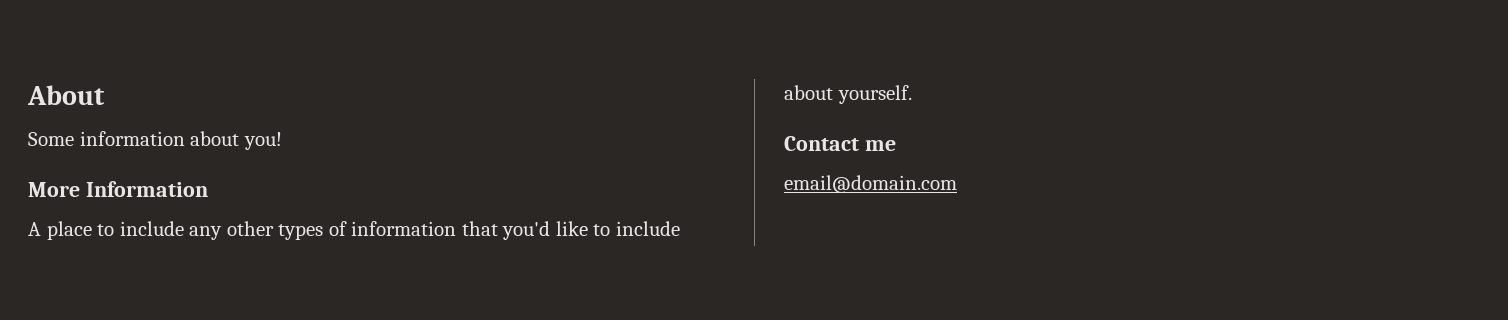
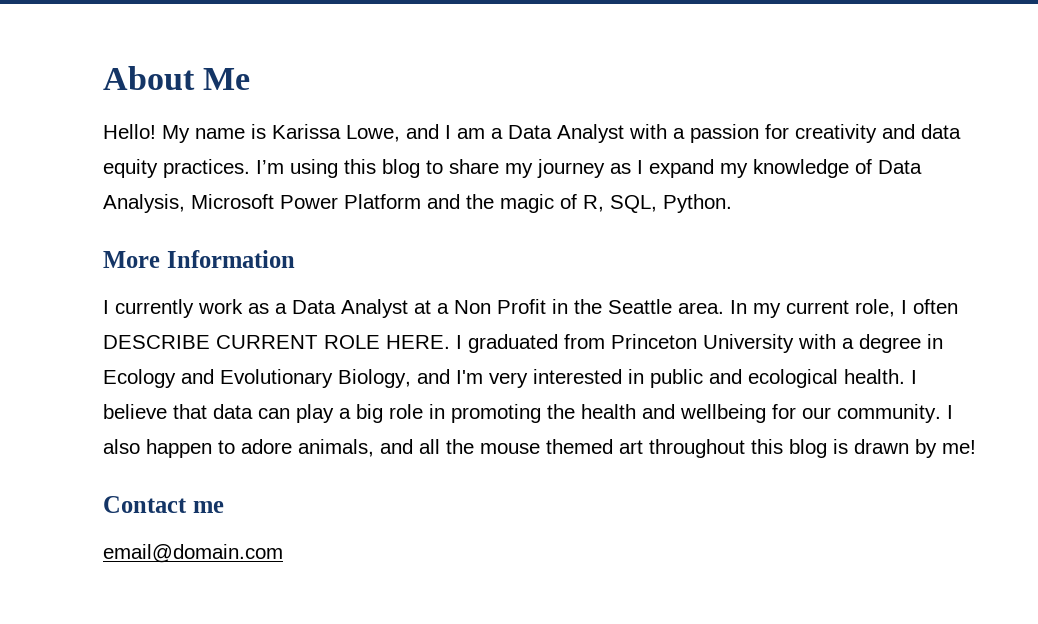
- About
- Some information about you!
+ About Me
+ Hello! My name is Karissa Lowe, and I am a Data Analyst with a passion for creativity and data equity practices. I’m using this blog to share my journey as I expand my knowledge of Data Analysis, Microsoft Power Platform and the magic of R, SQL, Python.
  More Information
- A place to include any other types of information that you'd like to include about yourself.
+ I currently work as a Data Analyst at a Non Profit in the Seattle area. In my current role, I often DESCRIBE CURRENT ROLE HERE. I graduated from Princeton University with a degree in Ecology and Evolutionary Biology, and I'm very interested in public and ecological health. I believe that data can play a big role in promoting the health and wellbeing for our community. I also happen to adore animals, and all the mouse themed art throughout this blog is drawn by me!

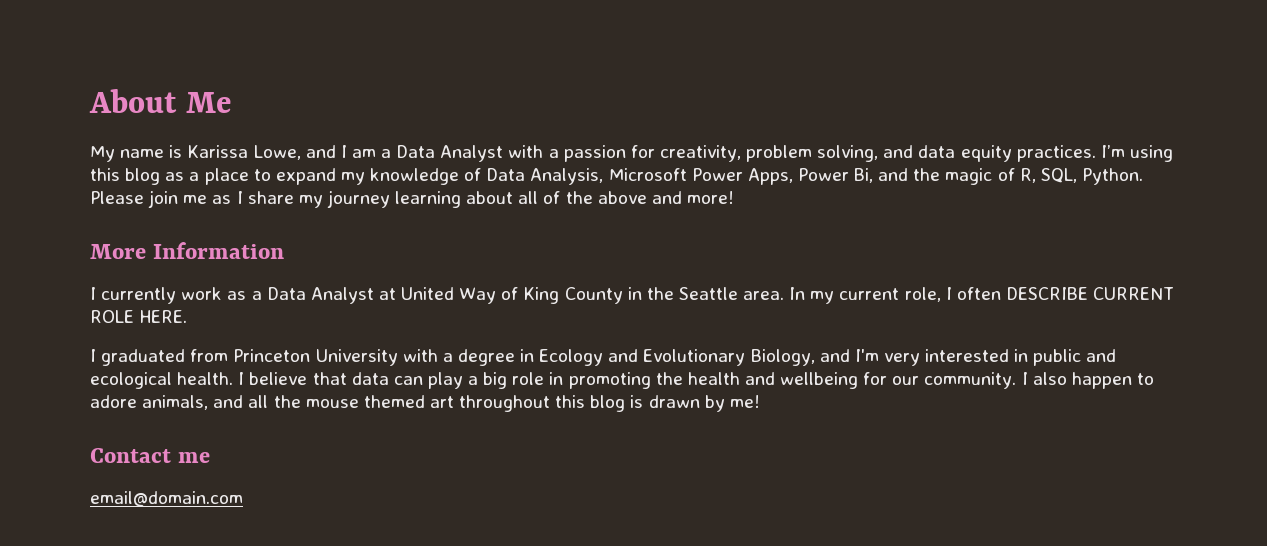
- Hello! My name is Karissa Lowe, and I am a Data Analyst with a passion for creativity and data equity practices.
+ My name is Karissa Lowe, and I am a Data Analyst with a passion for creativity, problem solving, and data equity practices.
- I’m using this blog to share my journey as I expand my knowledge of Data Analysis, Microsoft Power Platform and the magic of R, SQL, Python.
+ I’m using this blog as a place to expand my knowledge of Data Analysis, Microsoft Power Apps, Power Bi, and the magic of R, SQL, Python. Please join me as I share my journey learning about all of the above and more!
- I currently work as a Data Analyst at a Non Profit in the Seattle area.
+ I currently work as a Data Analyst at United Way of King County in the Seattle area.
- In my current role, I often DESCRIBE CURRENT ROLE HERE. I graduated from Princeton University with a degree in Ecology and Evolutionary Biology, and I'm very interested in public and ecological health.
+ In my current role, I often DESCRIBE CURRENT ROLE HERE.
+ I graduated from Princeton University with a degree in Ecology and Evolutionary Biology, and I'm very interested in public and ecological health.

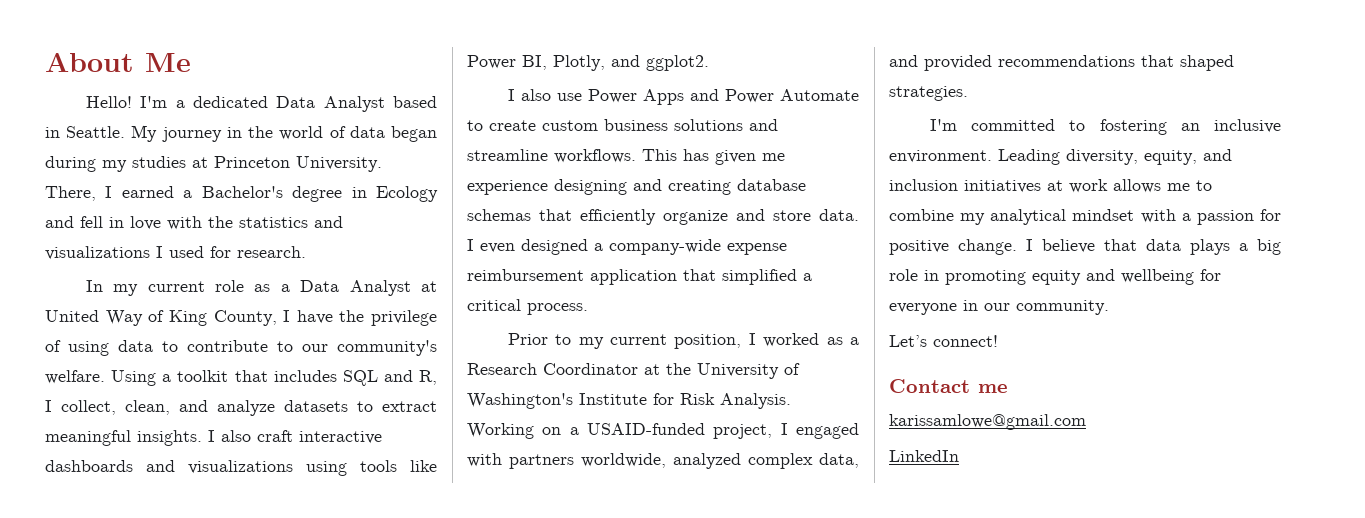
- My name is Karissa Lowe, and I am a Data Analyst with a passion for creativity, problem solving, and data equity practices. I’m using this blog as a place to expand my knowledge of Data Analysis, Microsoft Power Apps, Power Bi, and the magic of R, SQL, Python. Please join me as I share my journey learning about all of the above and more!
- More Information
- I currently work as a Data Analyst at United Way of King County in the Seattle area. In my current role, I often DESCRIBE CURRENT ROLE HERE.
- I graduated from Princeton University with a degree in Ecology and Evolutionary Biology, and I'm very interested in public and ecological health.
+ Hello! I'm a dedicated Data Analyst based in Seattle. My journey in the world of data began during my studies at Princeton University. There, I earned a Bachelor's degree in Ecology and fell in love with the statistics and visualizations I used for research.
+ In my current role as a Data Analyst at United Way of King County, I have the privilege of using data to contribute to our community's welfare. Using a toolkit that includes SQL and R, I collect, clean, and analyze datasets to extract meaningful insights. I also craft interactive dashboards and visualizations using tools like Power BI, Plotly, and ggplot2.
+ I also use Power Apps and Power Automate to create custom business solutions and streamline workflows. This has given me experience designing and creating database schemas that efficiently organize and store data. I even designed a company-wide expense reimbursement application that simplified a critical process.
+ Prior to my current position, I worked as a Research Coordinator at the University of Washington's Institute for Risk Analysis. Working on a USAID-funded project, I engaged with partners worldwide, analyzed complex data, and provided recommendations that shaped strategies.
+ I'm committed to fostering an inclusive environment. Leading diversity, equity, and inclusion initiatives at work allows me to combine my analytical mindset with a passion for positive change.
- I believe that data can play a big role in promoting the health and wellbeing for our community. I also happen to adore animals, and all the mouse themed art throughout this blog is drawn by me!
+ I believe that data plays a big role in promoting equity and wellbeing for everyone in our community.
+ Let’s connect!
- email@domain.com
+ karissamlowe@gmail.com
+ LinkedIn

